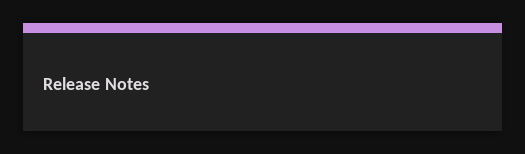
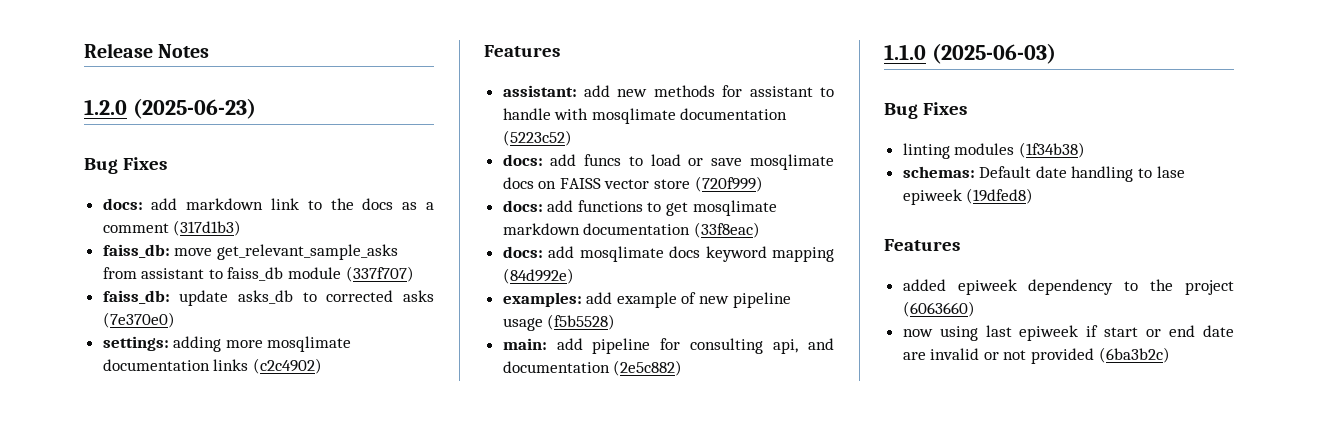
+ 1.2.0 (2025-06-23)
+ Bug Fixes
+ docs: add markdown link to the docs as a comment (317d1b3)
+ faiss_db: move get_relevant_sample_asks from assistant to faiss_db module (337f707)
+ faiss_db: update asks_db to corrected asks (7e370e0)
+ settings: adding more mosqlimate documentation links (c2c4902)
+ Features
+ assistant: add new methods for assistant to handle with mosqlimate documentation (5223c52)
+ docs: add funcs to load or save mosqlimate docs on FAISS vector store (720f999)
+ docs: add functions to get mosqlimate markdown documentation (33f8eac)
+ docs: add mosqlimate docs keyword mapping (84d992e)
+ examples: add example of new pipeline usage (f5b5528)
+ main: add pipeline for consulting api, and documentation (2e5c882)
+ 1.1.0 (2025-06-03)
+ Bug Fixes
+ linting modules (1f34b38)
+ schemas: Default date handling to lase epiweek (19dfed8)
+ Features
+ added epiweek dependency to the project (6063660)
+ now using last epiweek if start or end date are invalid or not provided (6ba3b2c)

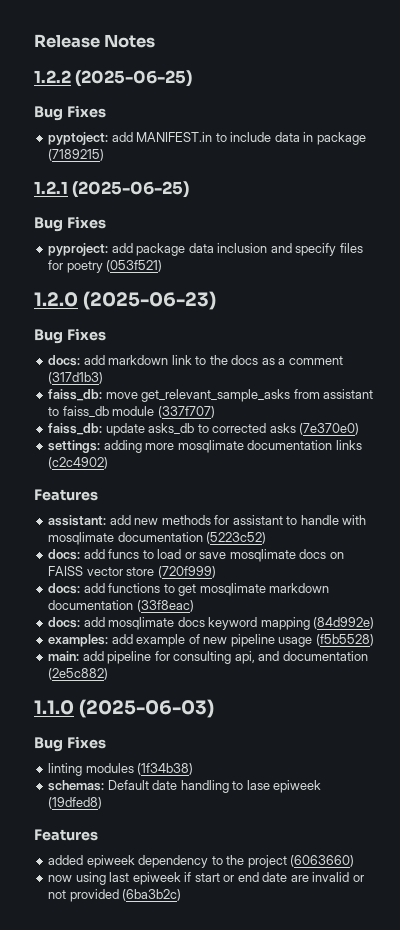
+ 1.2.2 (2025-06-25)
+ Bug Fixes
+ pyptoject: add MANIFEST.in to include data in package (7189215)
+ 1.2.1 (2025-06-25)
+ Bug Fixes
+ pyproject: add package data inclusion and specify files for poetry (053f521)

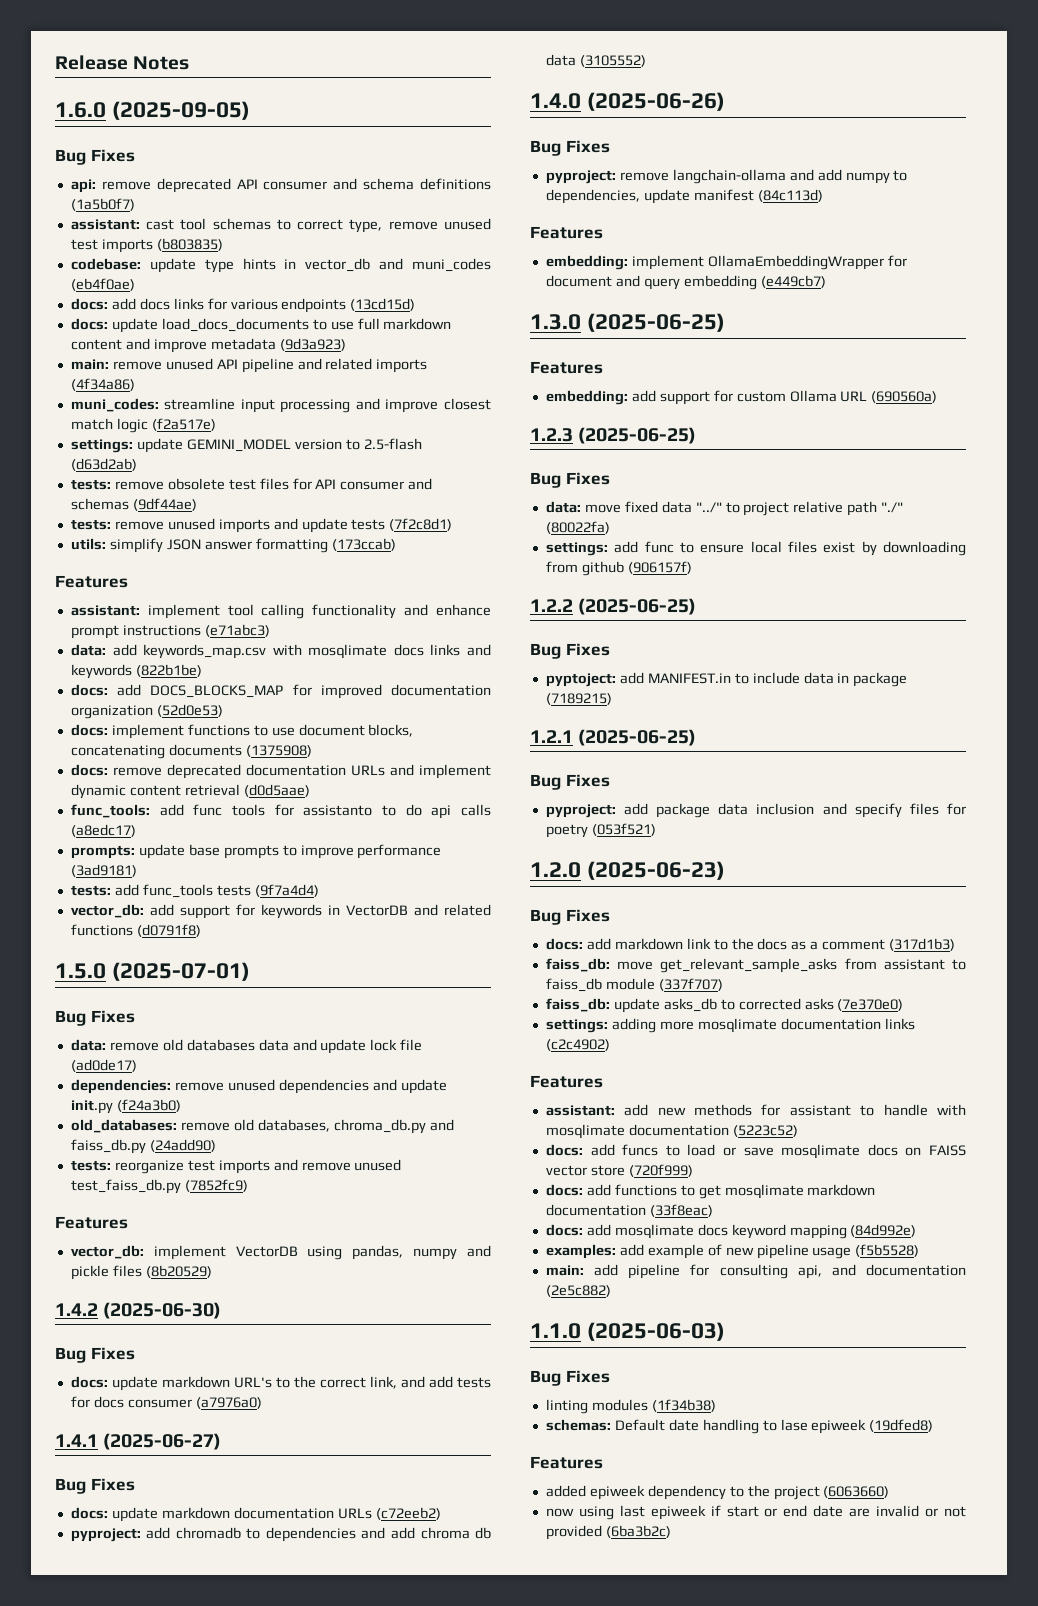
+ 1.6.0 (2025-09-05)
+ Bug Fixes
+ api: remove deprecated API consumer and schema definitions (1a5b0f7)
+ assistant: cast tool schemas to correct type, remove unused test imports (b803835)
+ codebase: update type hints in vector_db and muni_codes (eb4f0ae)
+ docs: add docs links for various endpoints (13cd15d)
+ docs: update load_docs_documents to use full markdown content and improve metadata (9d3a923)
+ main: remove unused API pipeline and related imports (4f34a86)
+ muni_codes: streamline input processing and improve closest match logic (f2a517e)
+ settings: update GEMINI_MODEL version to 2.5-flash (d63d2ab)
+ tests: remove obsolete test files for API consumer and schemas (9df44ae)
+ tests: remove unused imports and update tests (7f2c8d1)
+ utils: simplify JSON answer formatting (173ccab)
+ Features
+ assistant: implement tool calling functionality and enhance prompt instructions (e71abc3)
+ data: add keywords_map.csv with mosqlimate docs links and keywords (822b1be)
+ docs: add DOCS_BLOCKS_MAP for improved documentation organization (52d0e53)
+ docs: implement functions to use document blocks, concatenating documents (1375908)
+ docs: remove deprecated documentation URLs and implement dynamic content retrieval (d0d5aae)
+ func_tools: add func tools for assistanto to do api calls (a8edc17)
+ prompts: update base prompts to improve performance (3ad9181)
+ tests: add func_tools tests (9f7a4d4)
+ vector_db: add support for keywords in VectorDB and related functions (d0791f8)
+ 1.5.0 (2025-07-01)
+ Bug Fixes
+ data: remove old databases data and update lock file (ad0de17)
+ dependencies: remove unused dependencies and update init.py (f24a3b0)
+ old_databases: remove old databases, chroma_db.py and faiss_db.py (24add90)
+ tests: reorganize test imports and remove unused test_faiss_db.py (7852fc9)
+ Features
+ vector_db: implement VectorDB using pandas, numpy and pickle files (8b20529)
+ 1.4.2 (2025-06-30)
+ Bug Fixes
+ docs: update markdown URL's to the correct link, and add tests for docs consumer (a7976a0)
+ 1.4.1 (2025-06-27)
+ Bug Fixes
+ docs: update markdown documentation URLs (c72eeb2)
+ pyproject: add chromadb to dependencies and add chroma db data (3105552)
+ 1.4.0 (2025-06-26)
+ Bug Fixes
+ pyproject: remove langchain-ollama and add numpy to dependencies, update manifest (84c113d)
+ Features
+ embedding: implement OllamaEmbeddingWrapper for document and query embedding (e449cb7)
+ 1.3.0 (2025-06-25)
+ Features
+ embedding: add support for custom Ollama URL (690560a)
+ 1.2.3 (2025-06-25)
+ Bug Fixes
+ data: move fixed data "../" to project relative path "./" (80022fa)
+ settings: add func to ensure local files exist by downloading from github (906157f)

